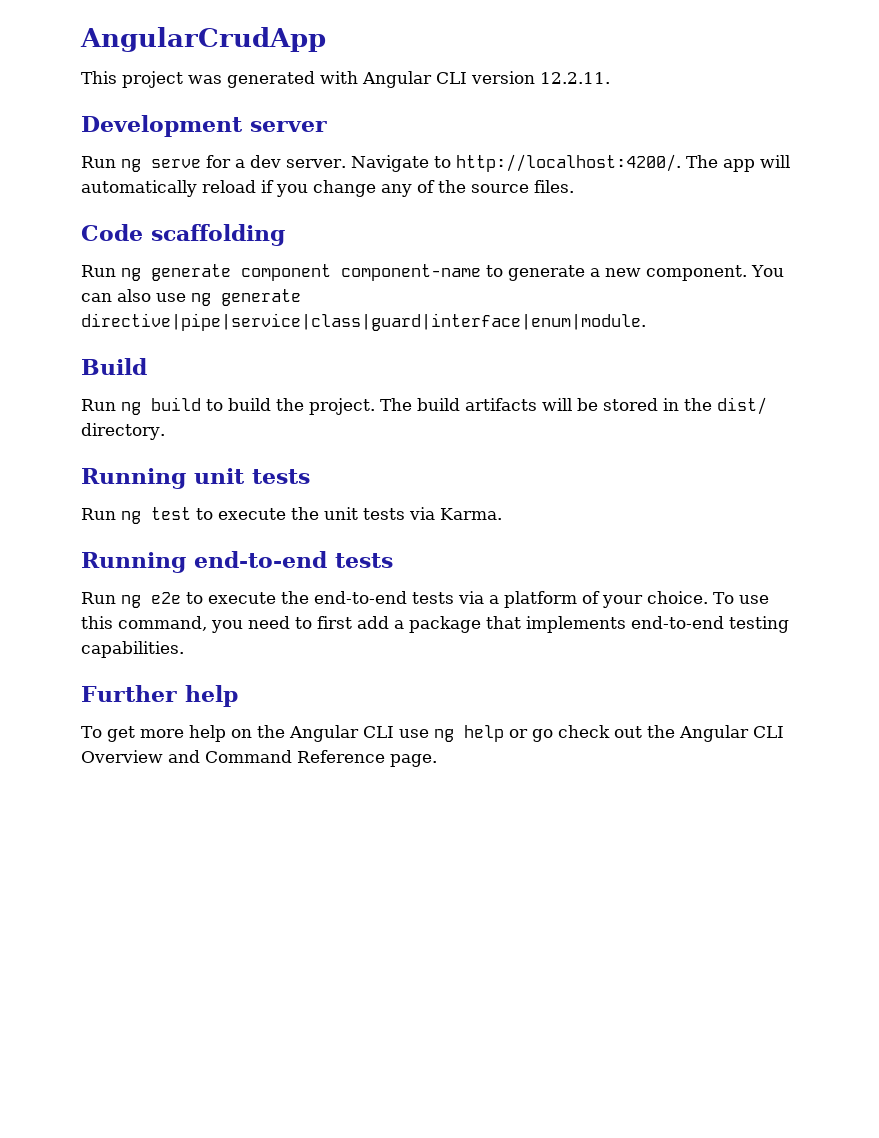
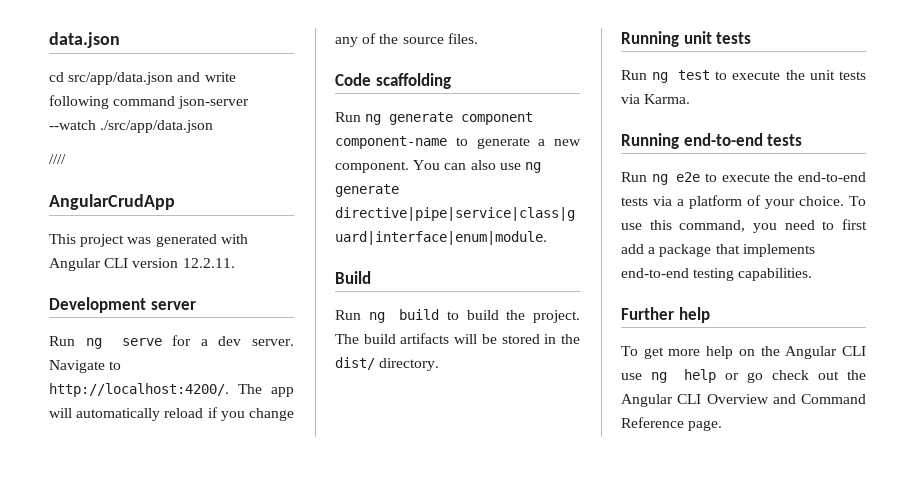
+ data.json
+ cd src/app/data.json and write following command json-server --watch ./src/app/data.json
+ ////

